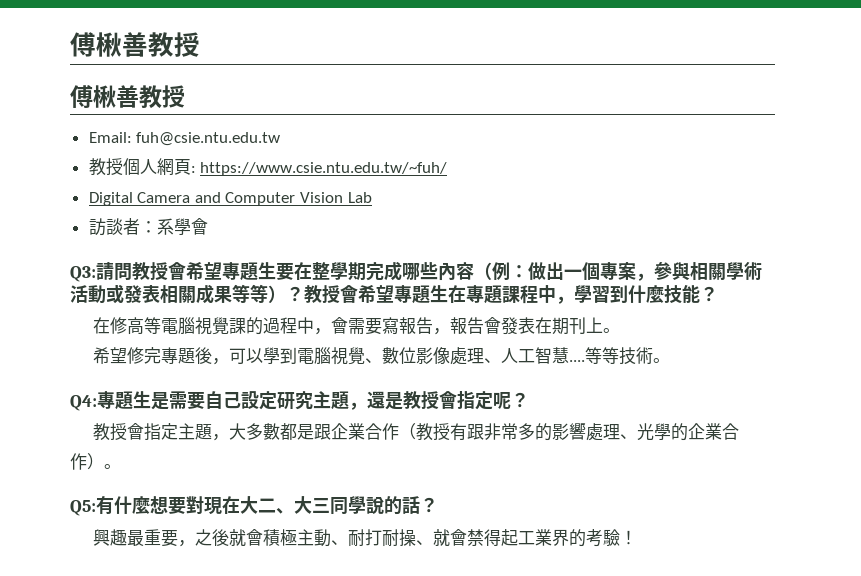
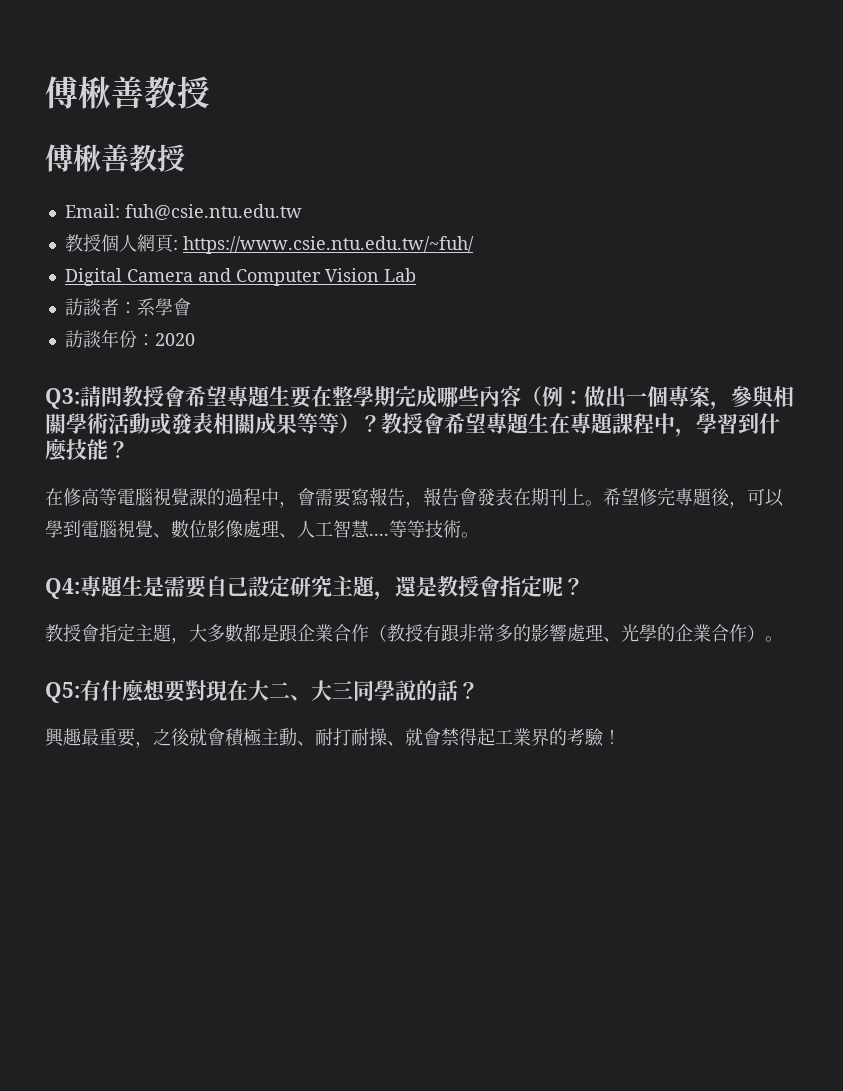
+ 訪談年份：2020
- 在修高等電腦視覺課的過程中，會需要寫報告，報告會發表在期刊上。
- 希望修完專題後，可以學到電腦視覺、數位影像處理、人工智慧....
+ 在修高等電腦視覺課的過程中，會需要寫報告，報告會發表在期刊上。希望修完專題後，可以學到電腦視覺、數位影像處理、人工智慧....

